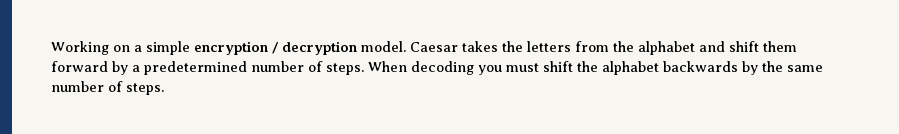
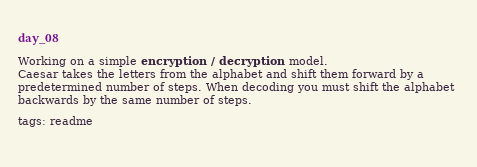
+ day_08
- Working on a simple encryption / decryption model. Caesar takes the letters from the alphabet and shift them forward by a predetermined number of steps.
+ Working on a simple encryption / decryption model.
+ Caesar takes the letters from the alphabet and shift them forward by a predetermined number of steps.
+ tags: readme

